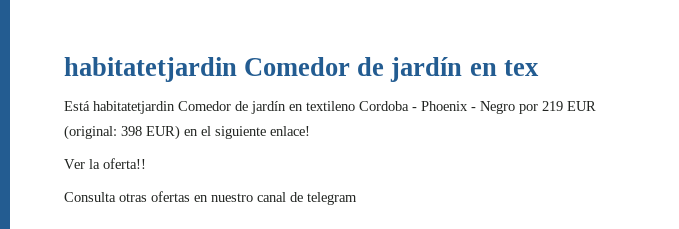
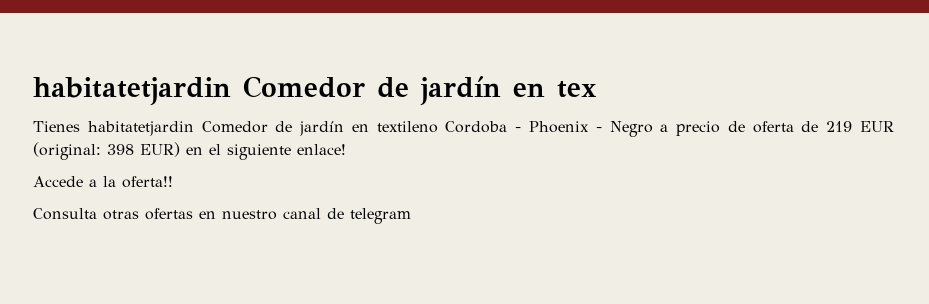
- Está habitatetjardin Comedor de jardín en textileno Cordoba - Phoenix - Negro por 219 EUR (original: 398 EUR) en el siguiente enlace!
+ Tienes habitatetjardin Comedor de jardín en textileno Cordoba - Phoenix - Negro a precio de oferta de 219 EUR (original: 398 EUR) en el siguiente enlace!
- Ver la oferta!!
+ Accede a la oferta!!

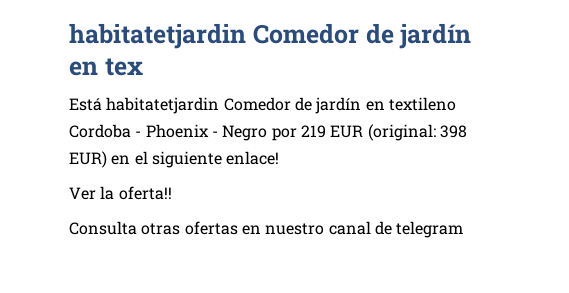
- Tienes habitatetjardin Comedor de jardín en textileno Cordoba - Phoenix - Negro a precio de oferta de 219 EUR (original: 398 EUR) en el siguiente enlace!
+ Está habitatetjardin Comedor de jardín en textileno Cordoba - Phoenix - Negro por 219 EUR (original: 398 EUR) en el siguiente enlace!
- Accede a la oferta!!
+ Ver la oferta!!

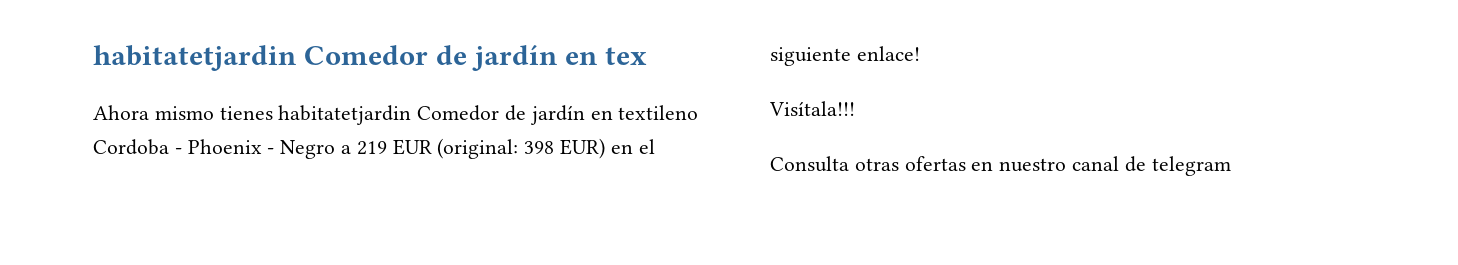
- Está habitatetjardin Comedor de jardín en textileno Cordoba - Phoenix - Negro por 219 EUR (original: 398 EUR) en el siguiente enlace!
+ Ahora mismo tienes habitatetjardin Comedor de jardín en textileno Cordoba - Phoenix - Negro a 219 EUR (original: 398 EUR) en el siguiente enlace!
- Ver la oferta!!
+ Visítala!!!

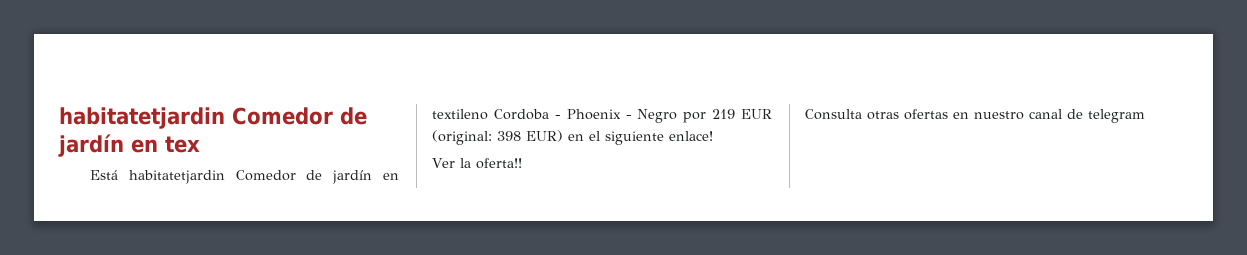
- Ahora mismo tienes habitatetjardin Comedor de jardín en textileno Cordoba - Phoenix - Negro a 219 EUR (original: 398 EUR) en el siguiente enlace!
+ Está habitatetjardin Comedor de jardín en textileno Cordoba - Phoenix - Negro por 219 EUR (original: 398 EUR) en el siguiente enlace!
- Visítala!!!
+ Ver la oferta!!

